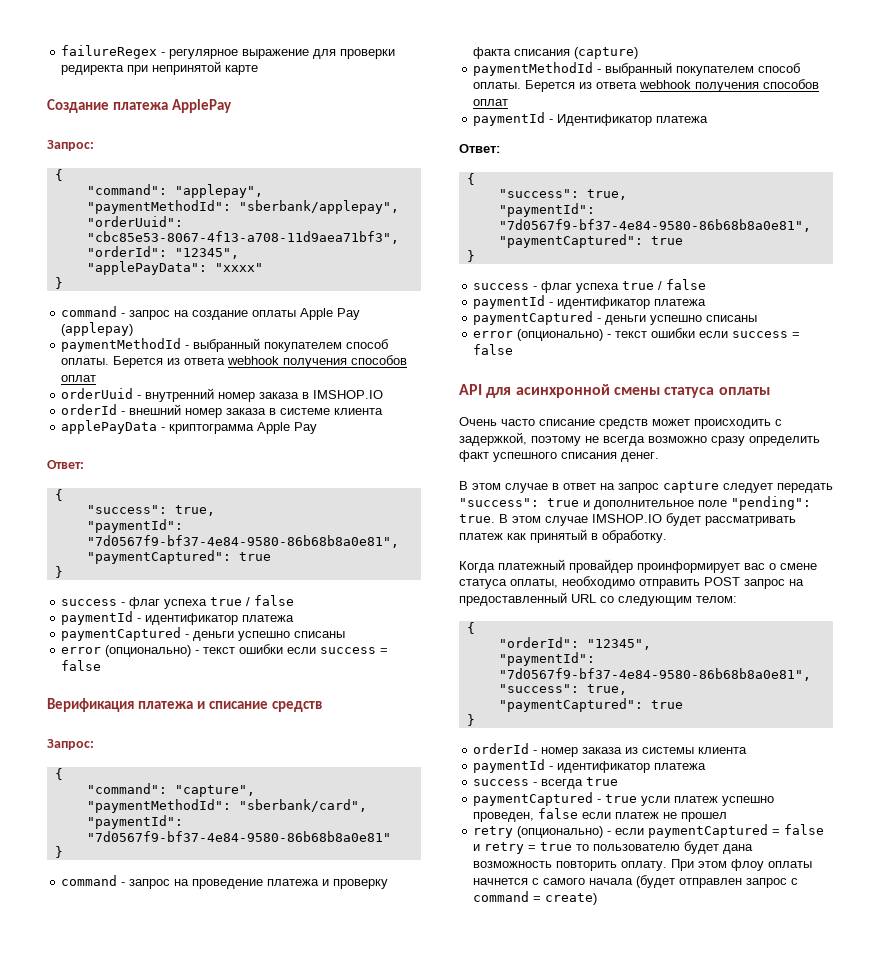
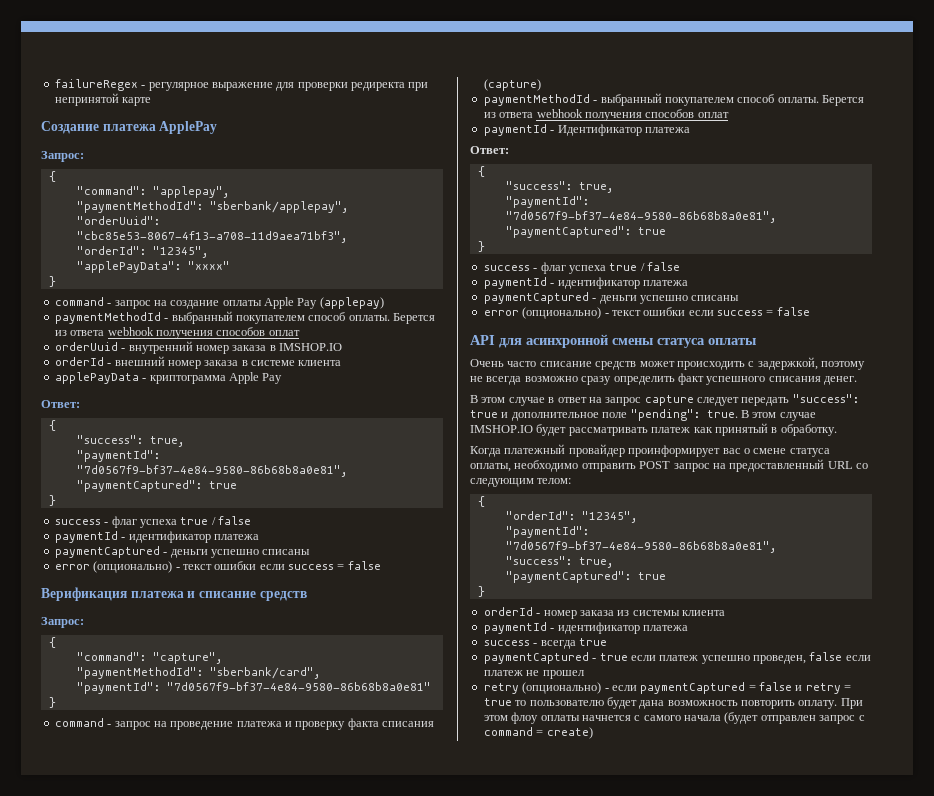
- paymentCaptured - true усли платеж успешно проведен, false если платеж не прошел
+ paymentCaptured - true eсли платеж успешно проведен, false если платеж не прошел

